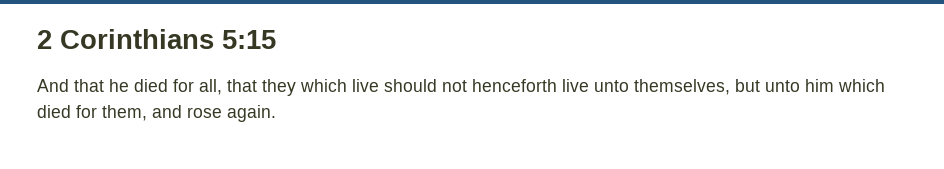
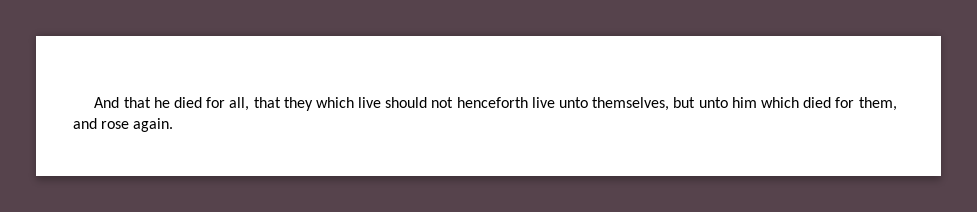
- 2 Corinthians 5:15

